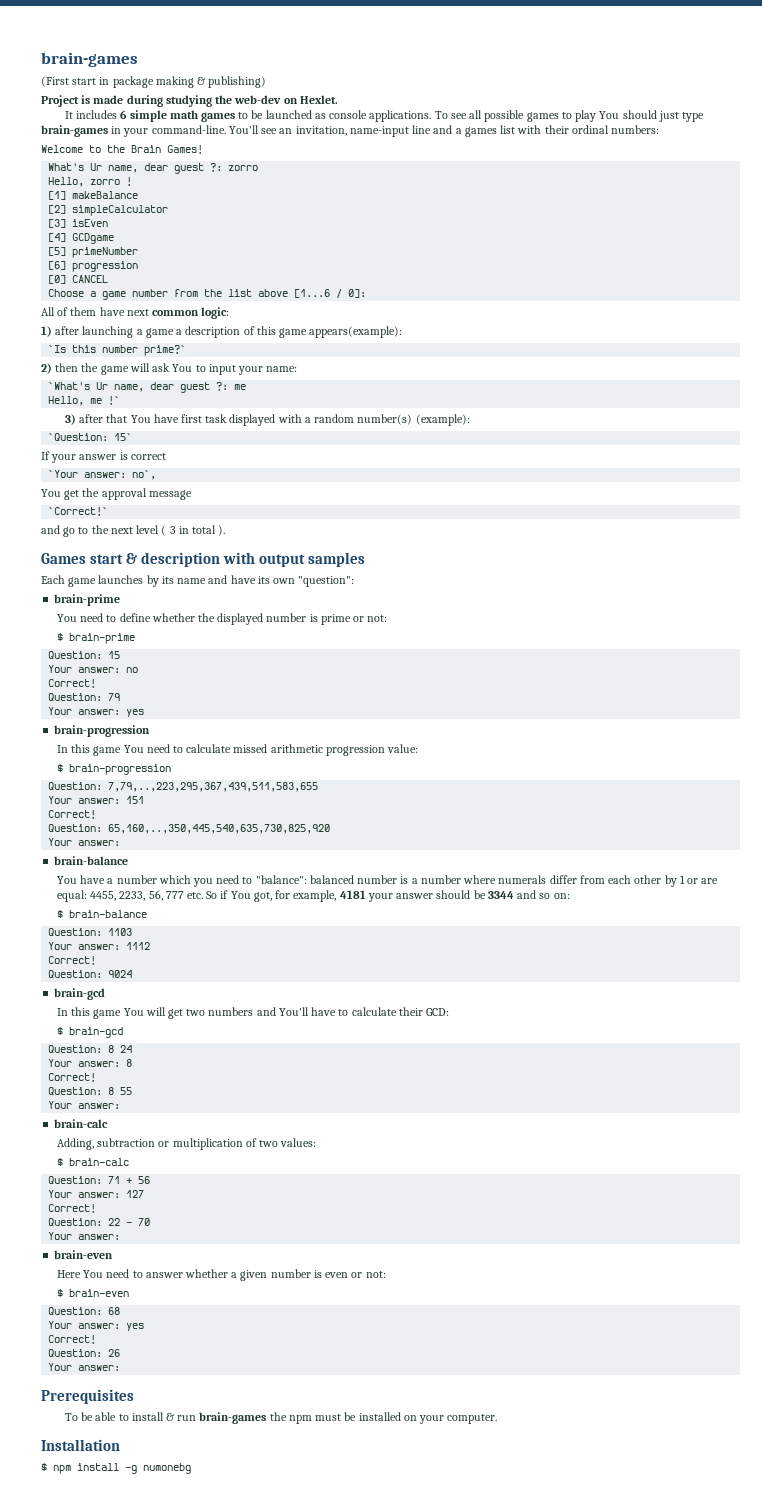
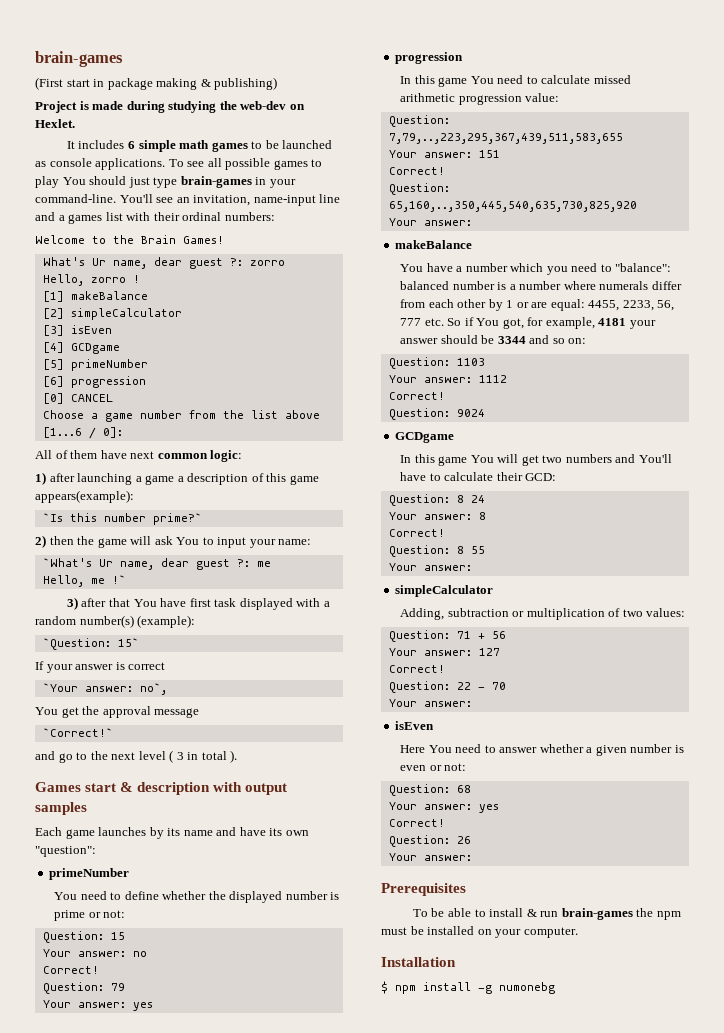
  Each game launches by its name and have its own "question":
- brain-prime
+ primeNumber
- $ brain-prime
  Question: 79
  Your answer: yes
- brain-progression
+ progression
- $ brain-progression
  Question: 65,160,..,350,445,540,635,730,825,920
  Your answer:
- brain-balance
+ makeBalance
- $ brain-balance
  Question: 9024
- brain-gcd
+ GCDgame
- $ brain-gcd
  Question: 8 55
  Your answer:
- brain-calc
+ simpleCalculator
- $ brain-calc
  Question: 22 - 70
  Your answer:
- brain-even
+ isEven
- $ brain-even

